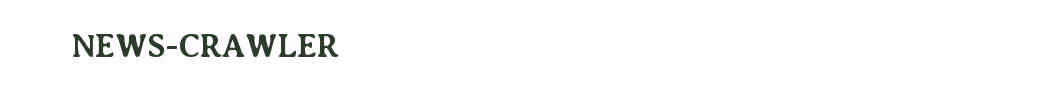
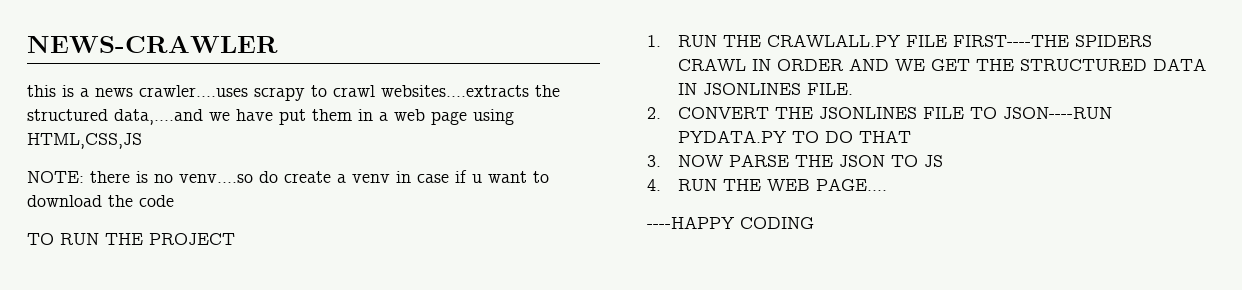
+ this is a news crawler....uses scrapy to crawl websites....extracts the structured data,....and we have put them in a web page using HTML,CSS,JS
+ NOTE: there is no venv....so do create a venv in case if u want to download the code
+ TO RUN THE PROJECT
+ 1. RUN THE CRAWLALL.PY FILE FIRST----THE SPIDERS CRAWL IN ORDER AND WE GET THE STRUCTURED DATA IN JSONLINES FILE.
+ 2. CONVERT THE JSONLINES FILE TO JSON----RUN PYDATA.PY TO DO THAT
+ 3. NOW PARSE THE JSON TO JS
+ 4. RUN THE WEB PAGE....
+ ----HAPPY CODING

